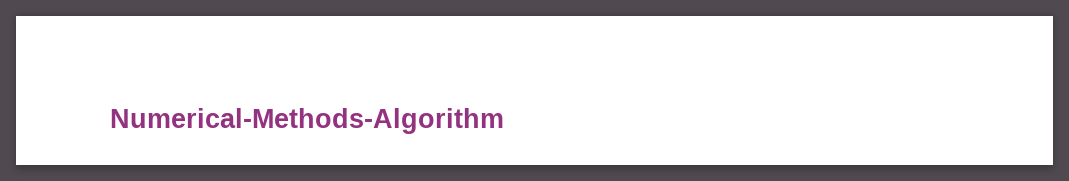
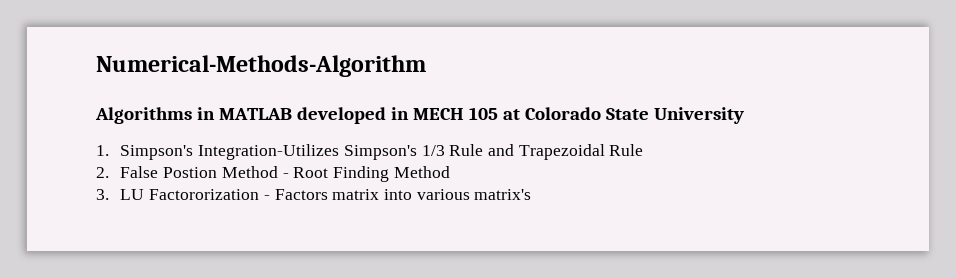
+ Algorithms in MATLAB developed in MECH 105 at Colorado State University
+ 1. Simpson's Integration-Utilizes Simpson's 1/3 Rule and Trapezoidal Rule
+ 2. False Postion Method - Root Finding Method
+ 3. LU Factororization - Factors matrix into various matrix's

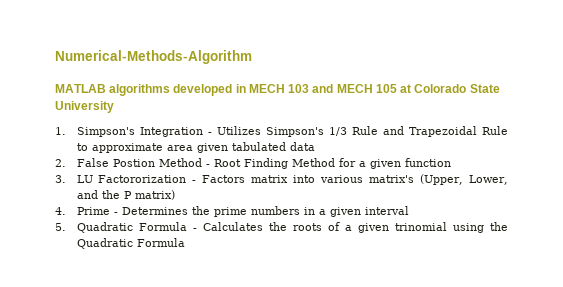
- Algorithms in MATLAB developed in MECH 105 at Colorado State University
+ MATLAB algorithms developed in MECH 103 and MECH 105 at Colorado State University
- 1. Simpson's Integration-Utilizes Simpson's 1/3 Rule and Trapezoidal Rule
+ 1. Simpson's Integration - Utilizes Simpson's 1/3 Rule and Trapezoidal Rule to approximate area given tabulated data
- 2. False Postion Method - Root Finding Method
+ 2. False Postion Method - Root Finding Method for a given function
- 3. LU Factororization - Factors matrix into various matrix's
+ 3. LU Factororization - Factors matrix into various matrix's (Upper, Lower, and the P matrix)
+ 4. Prime - Determines the prime numbers in a given interval
+ 5. Quadratic Formula - Calculates the roots of a given trinomial using the Quadratic Formula

